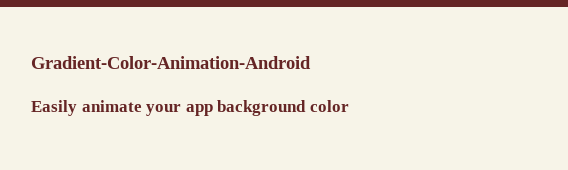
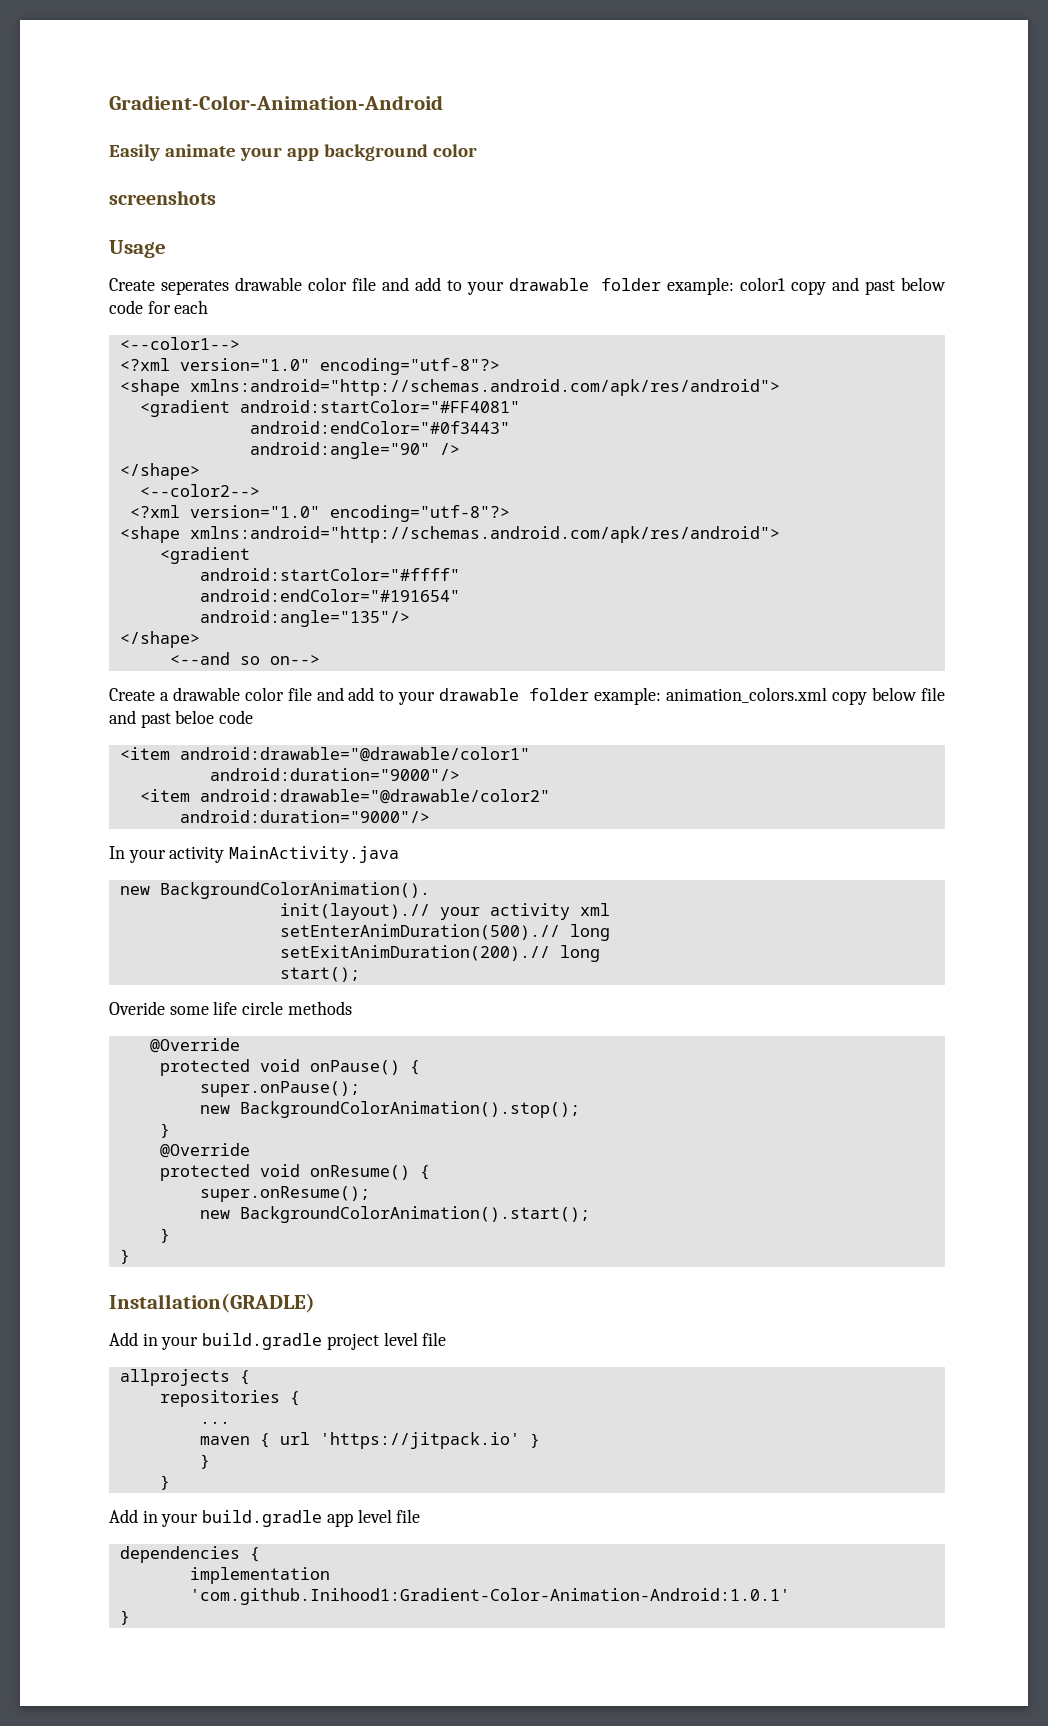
+ screenshots
+ Usage
+ Create seperates drawable color file and add to your drawable folder example: color1 copy and past below code for each
+ <--color1-->
+ <?xml version="1.0" encoding="utf-8"?>
+ <shape xmlns:android="http://schemas.android.com/apk/res/android">
+ <gradient android:startColor="#FF4081"
+ android:endColor="#0f3443"
+ android:angle="90" />
+ </shape>
+ <--color2-->
+ <?xml version="1.0" encoding="utf-8"?>
+ <shape xmlns:android="http://schemas.android.com/apk/res/android">
+ <gradient
+ android:startColor="#ffff"
+ android:endColor="#191654"
+ android:angle="135"/>
+ </shape>
+ <--and so on-->
+ Create a drawable color file and add to your drawable folder example: animation_colors.xml copy below file and past beloe code
+ <item android:drawable="@drawable/color1"
+ android:duration="9000"/>
+ <item android:drawable="@drawable/color2"
+ android:duration="9000"/>
+ In your activity MainActivity.java
+ new BackgroundColorAnimation().
+ init(layout).// your activity xml
+ setEnterAnimDuration(500).// long
+ setExitAnimDuration(200).// long
+ start();
+ Overide some life circle methods
+ @Override
+ protected void onPause() {
+ super.onPause();
+ new BackgroundColorAnimation().stop();
+ }
+ @Override
+ protected void onResume() {
+ super.onResume();
+ new BackgroundColorAnimation().start();
+ }
+ }
+ Installation(GRADLE)
+ Add in your build.gradle project level file
+ allprojects {
+ repositories {
+ ...
+ maven { url 'https://jitpack.io' }
+ }
+ }
+ Add in your build.gradle app level file
+ dependencies {
+ implementation 'com.github.Inihood1:Gradient-Color-Animation-Android:1.0.1'
+ }

